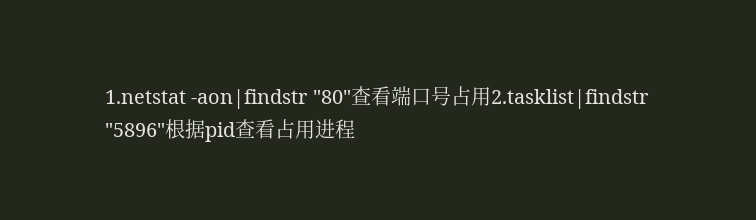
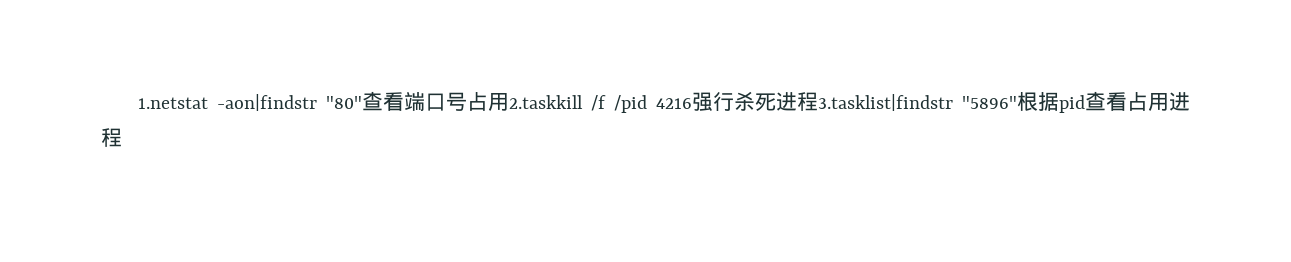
- 1.netstat -aon|findstr "80"查看端口号占用2.tasklist|findstr "5896"根据pid查看占用进程
+ 1.netstat -aon|findstr "80"查看端口号占用2.taskkill /f /pid 4216强行杀死进程3.tasklist|findstr "5896"根据pid查看占用进程

